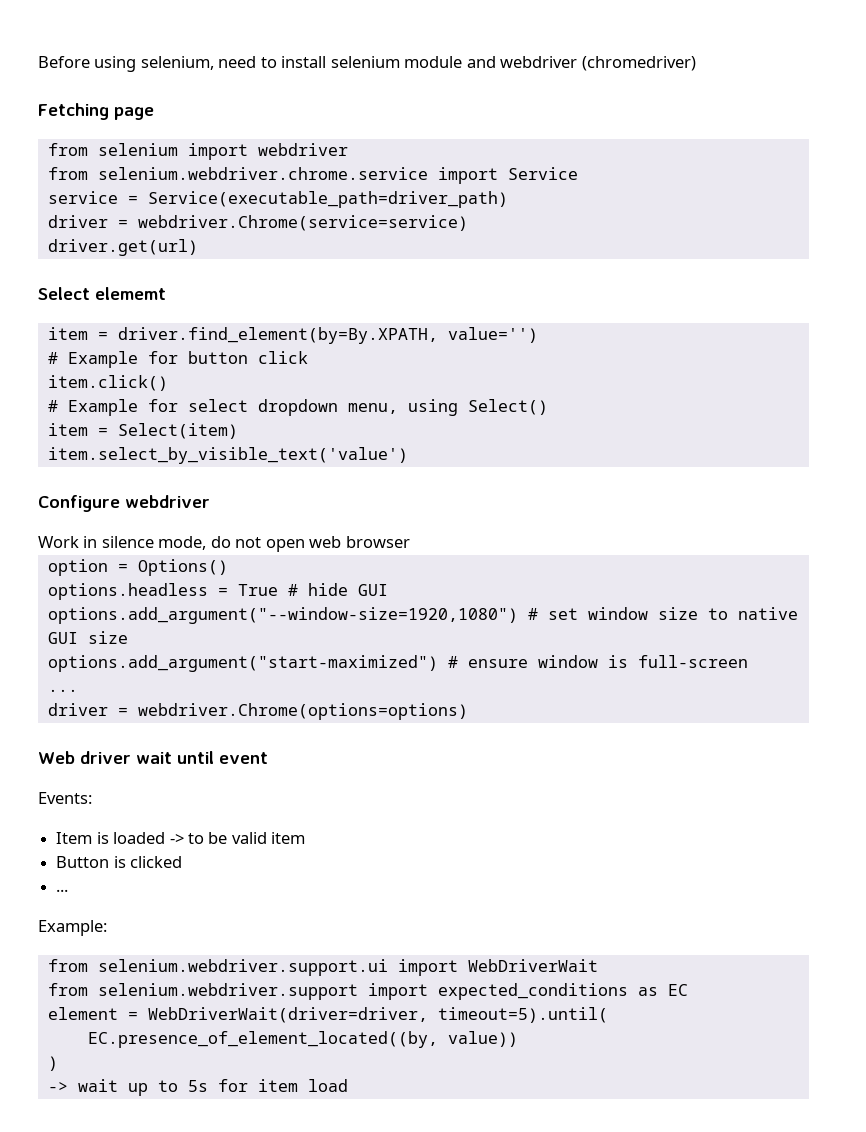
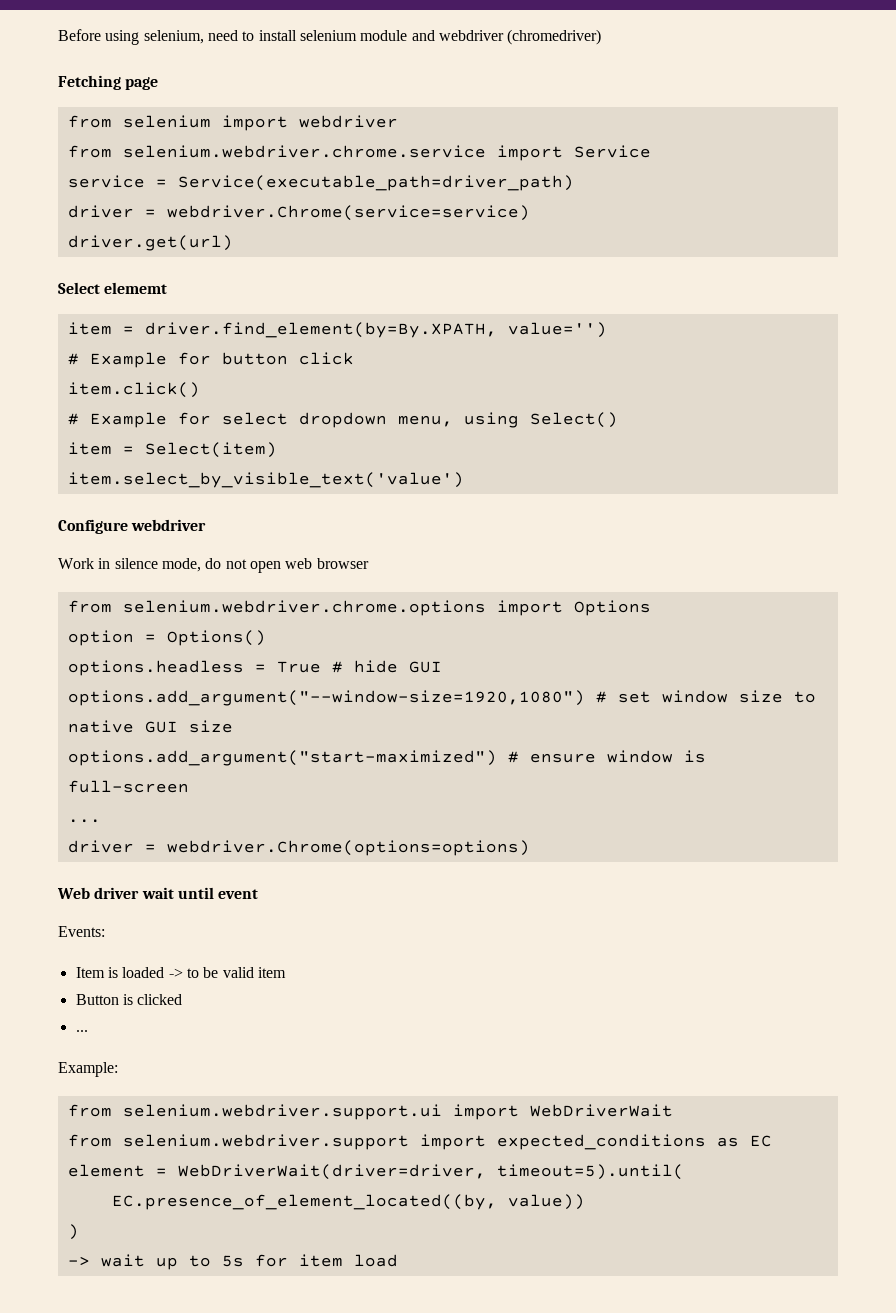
+ from selenium.webdriver.chrome.options import Options

